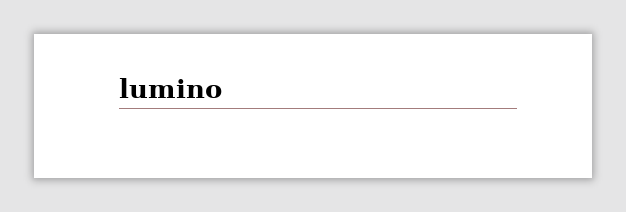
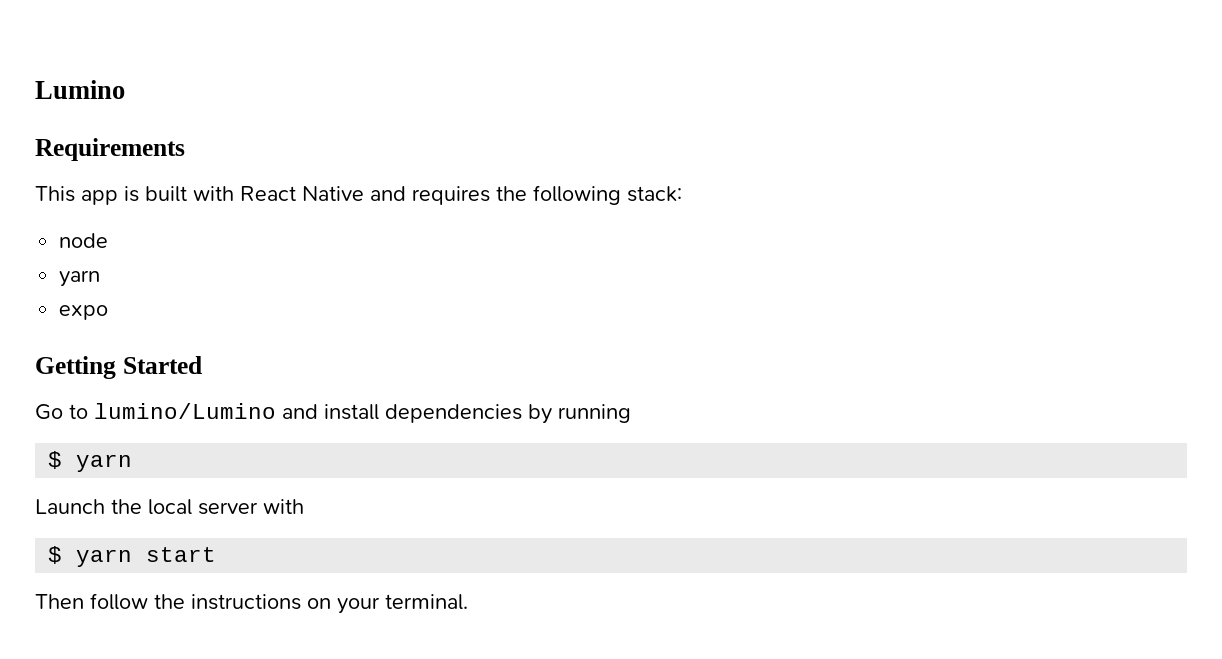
- lumino
+ Lumino
+ Requirements
+ This app is built with React Native and requires the following stack:
+ node
+ yarn
+ expo
+ Getting Started
+ Go to lumino/Lumino and install dependencies by running
+ $ yarn
+ Launch the local server with
+ $ yarn start
+ Then follow the instructions on your terminal.

